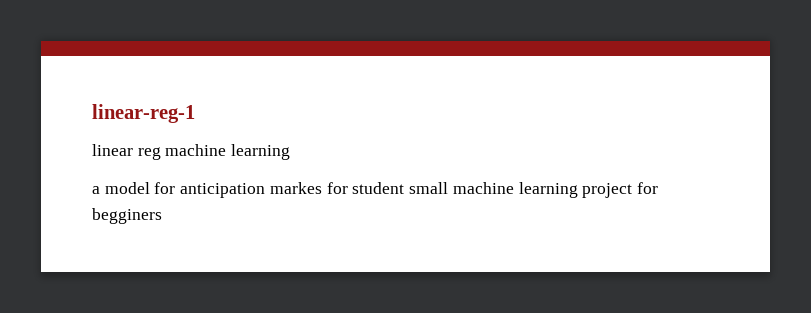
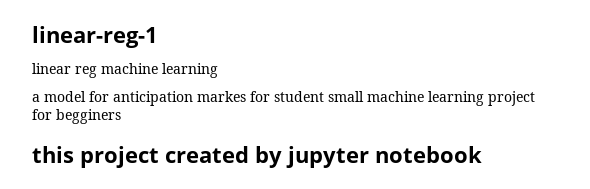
+ this project created by jupyter notebook

